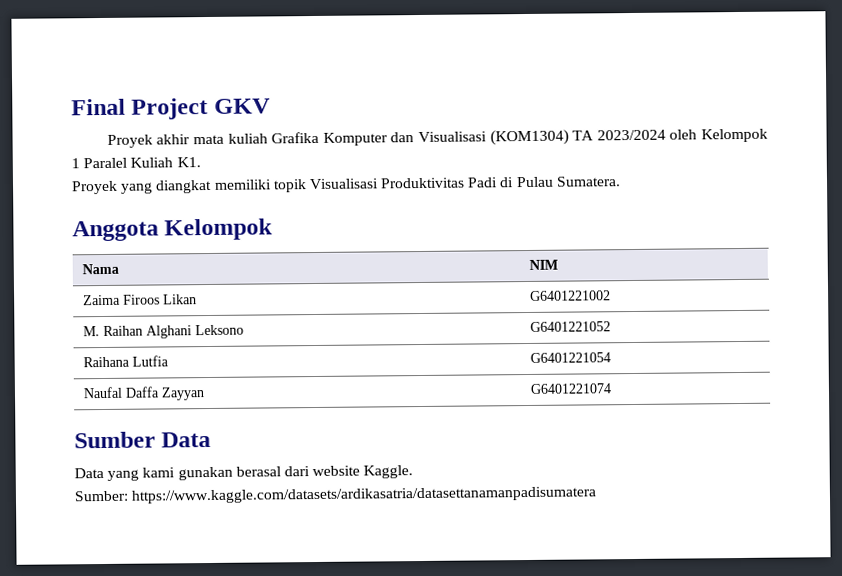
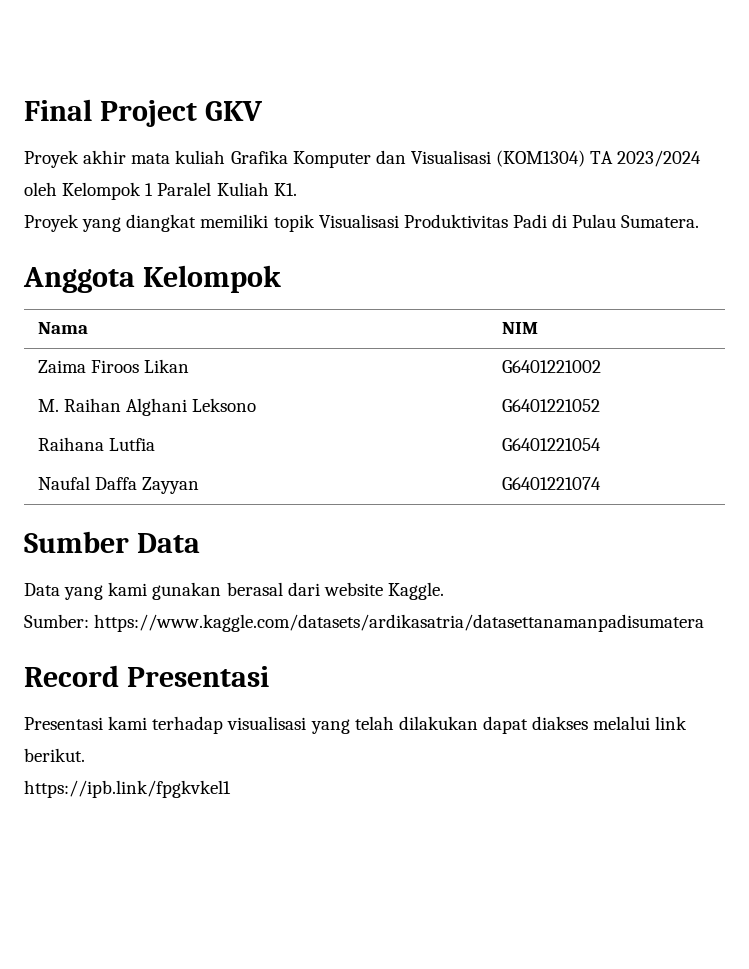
+ Record Presentasi
+ Presentasi kami terhadap visualisasi yang telah dilakukan dapat diakses melalui link berikut.
+ https://ipb.link/fpgkvkel1

